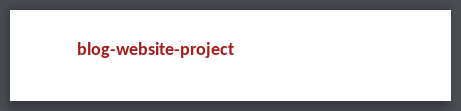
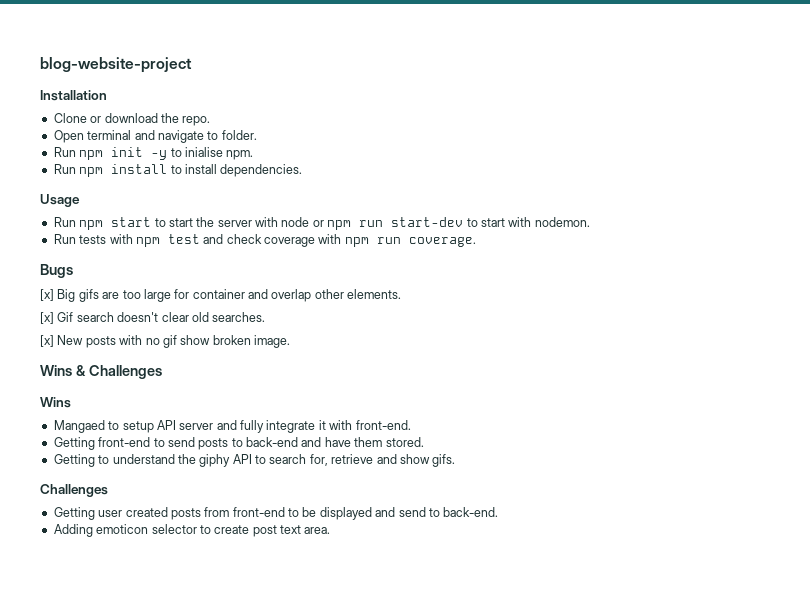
+ Installation
+ Clone or download the repo.
+ Open terminal and navigate to folder.
+ Run npm init -y to inialise npm.
+ Run npm install to install dependencies.
+ Usage
+ Run npm start to start the server with node or npm run start-dev to start with nodemon.
+ Run tests with npm test and check coverage with npm run coverage.
+ Bugs
+ [x] Big gifs are too large for container and overlap other elements.
+ [x] Gif search doesn't clear old searches.
+ [x] New posts with no gif show broken image.
+ Wins & Challenges
+ Wins
+ Mangaed to setup API server and fully integrate it with front-end.
+ Getting front-end to send posts to back-end and have them stored.
+ Getting to understand the giphy API to search for, retrieve and show gifs.
+ Challenges
+ Getting user created posts from front-end to be displayed and send to back-end.
+ Adding emoticon selector to create post text area.

